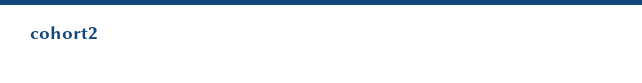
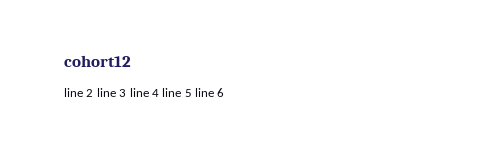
- cohort2
+ cohort12
+ line 2 line 3 line 4 line 5 line 6

